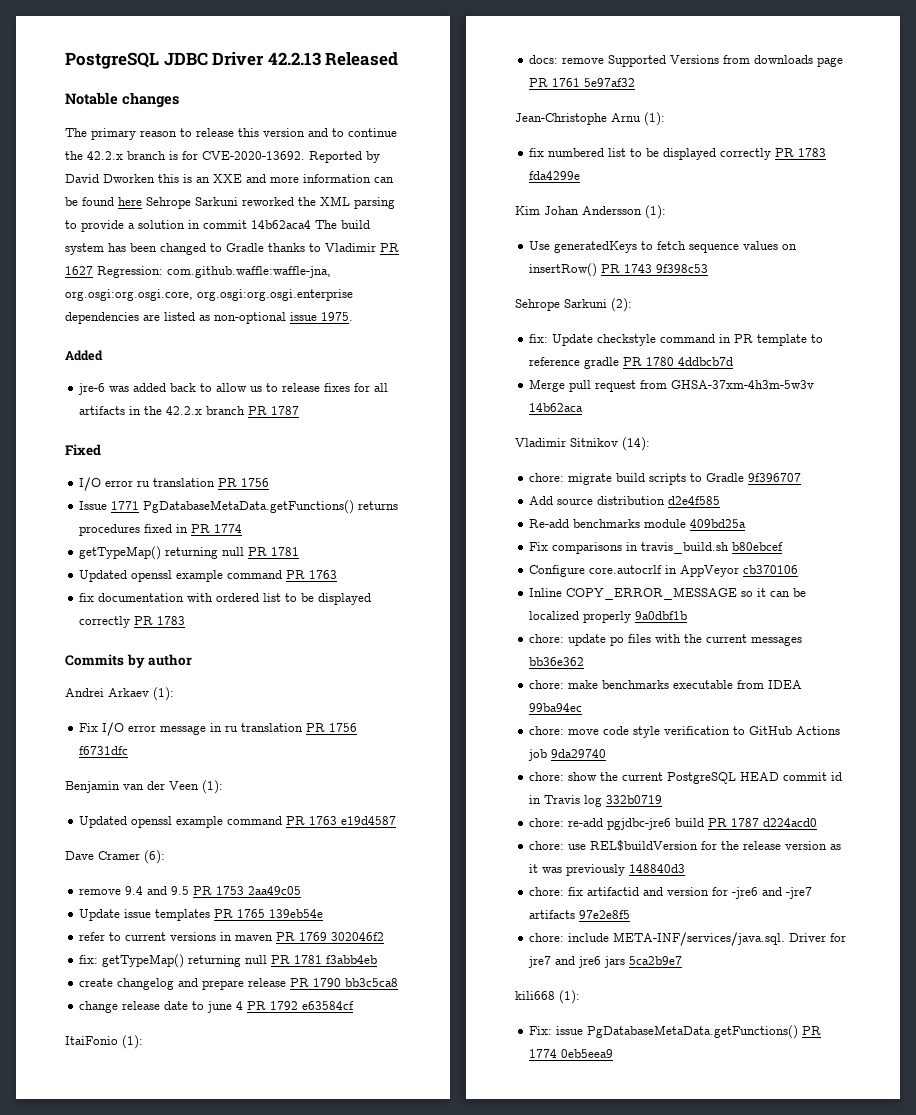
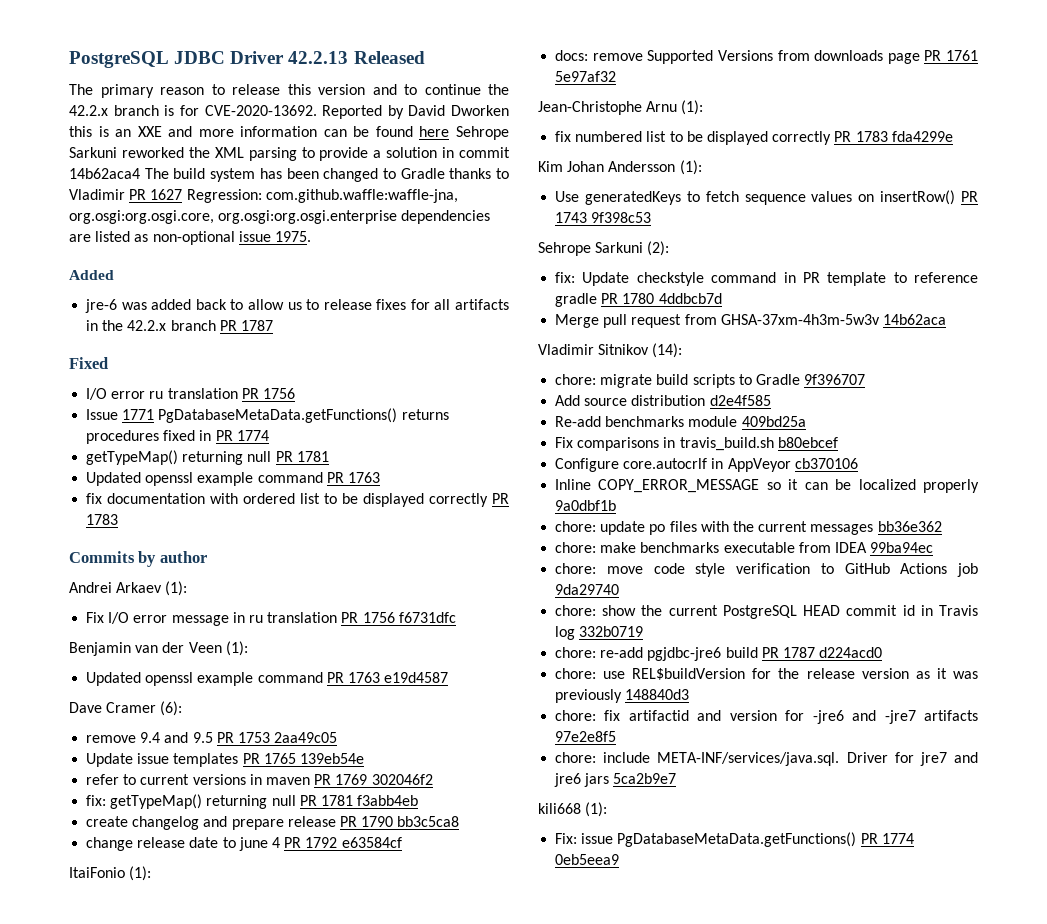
- Notable changes

